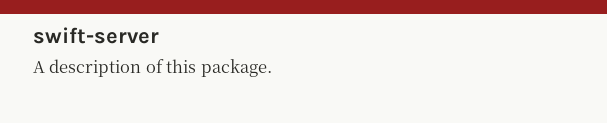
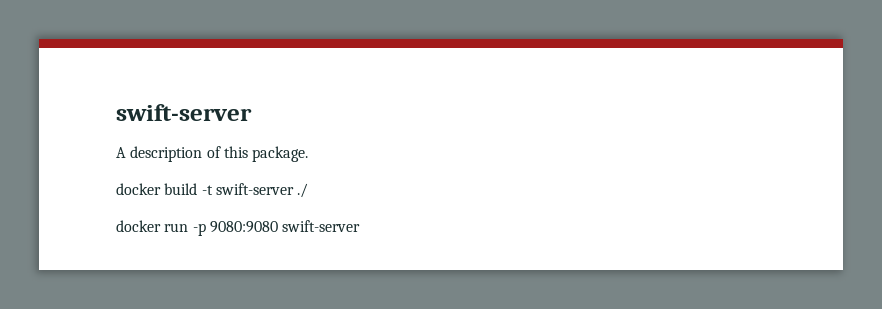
+ docker build -t swift-server ./
+ docker run -p 9080:9080 swift-server

